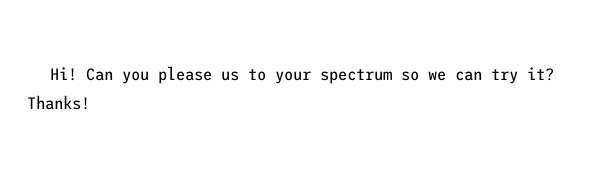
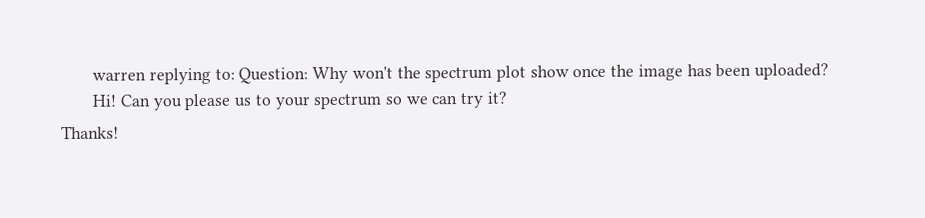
+ warren replying to: Question: Why won't the spectrum plot show once the image has been uploaded?

